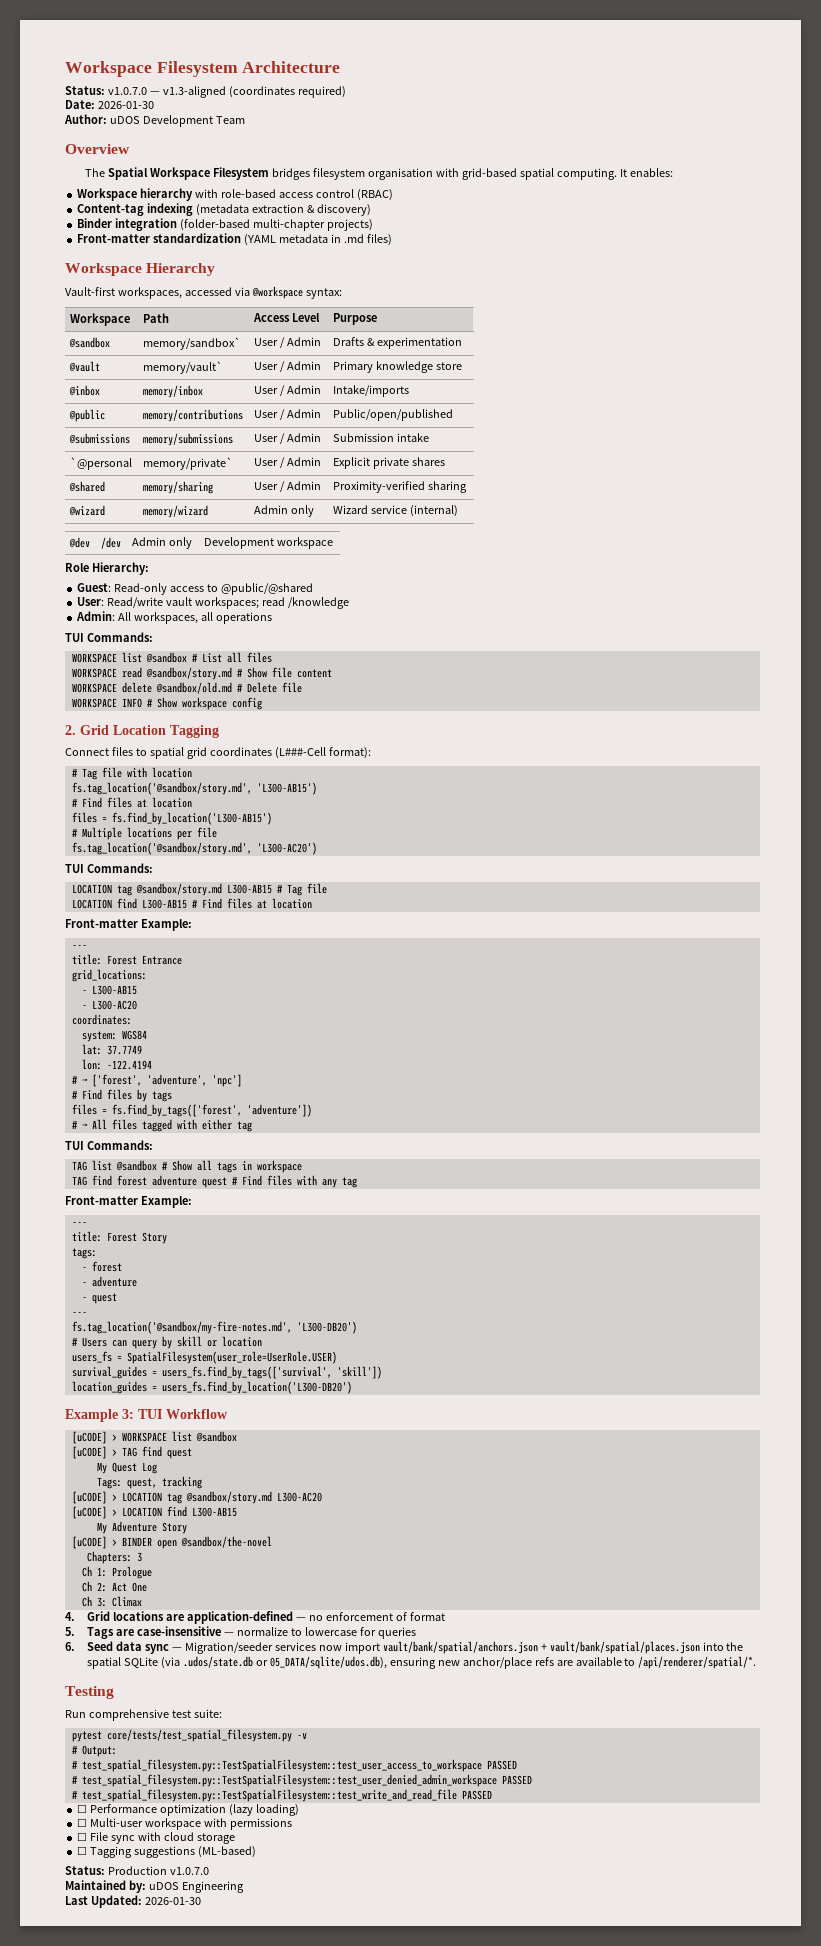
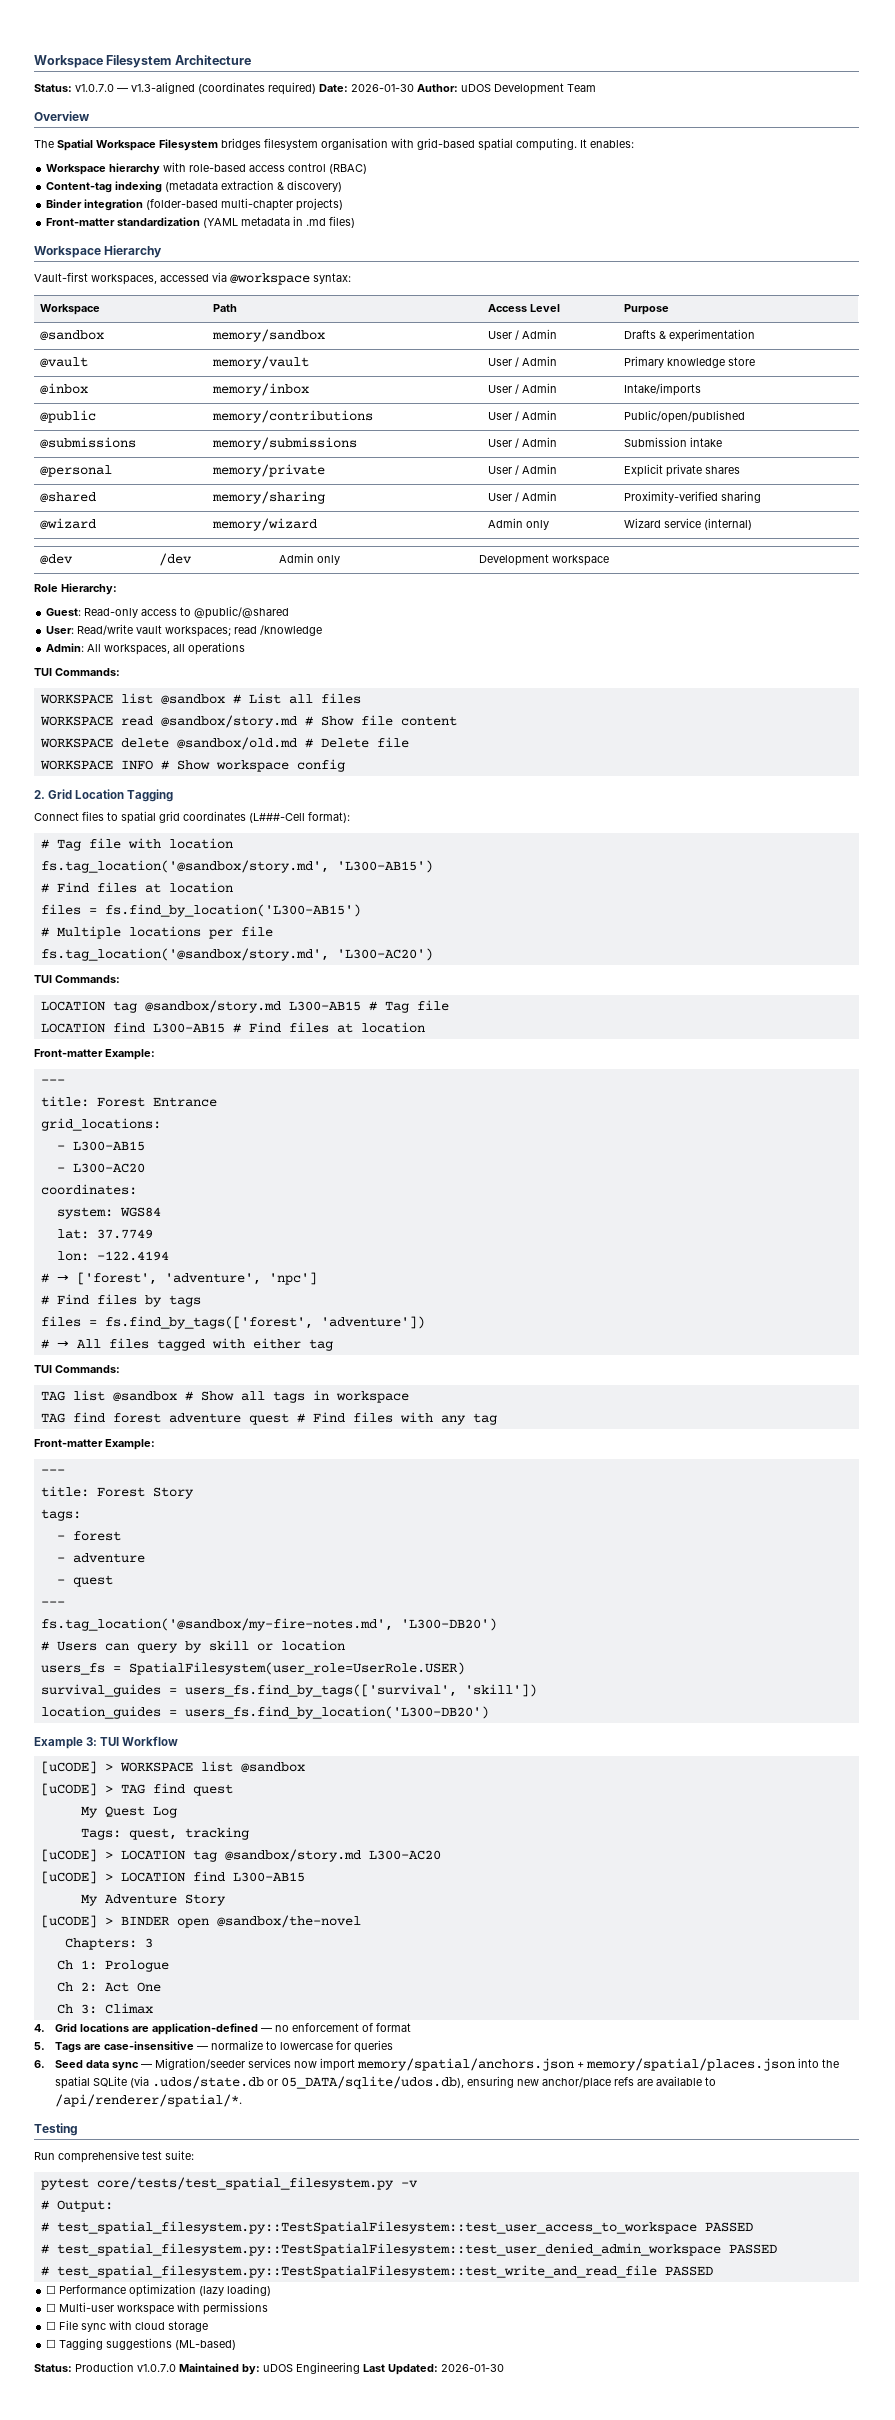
- Status: v1.0.7.0 — v1.3-aligned (coordinates required)
- Date: 2026-01-30
- Author: uDOS Development Team
+ Status: v1.0.7.0 — v1.3-aligned (coordinates required) Date: 2026-01-30 Author: uDOS Development Team
- @sandbox | memory/sandbox` | User / Admin | Drafts & experimentation
+ @sandbox | memory/sandbox | User / Admin | Drafts & experimentation
- @vault | memory/vault` | User / Admin | Primary knowledge store
+ @vault | memory/vault | User / Admin | Primary knowledge store
- `@personal | memory/private` | User / Admin | Explicit private shares
+ @personal | memory/private | User / Admin | Explicit private shares
- 6. Seed data sync — Migration/seeder services now import vault/bank/spatial/anchors.json + vault/bank/spatial/places.json into the spatial SQLite (via .udos/state.db or 05_DATA/sqlite/udos.db), ensuring new anchor/place refs are available to /api/renderer/spatial/*.
+ 6. Seed data sync — Migration/seeder services now import memory/spatial/anchors.json + memory/spatial/places.json into the spatial SQLite (via .udos/state.db or 05_DATA/sqlite/udos.db), ensuring new anchor/place refs are available to /api/renderer/spatial/*.
- Status: Production v1.0.7.0
- Maintained by: uDOS Engineering
- Last Updated: 2026-01-30
+ Status: Production v1.0.7.0 Maintained by: uDOS Engineering Last Updated: 2026-01-30

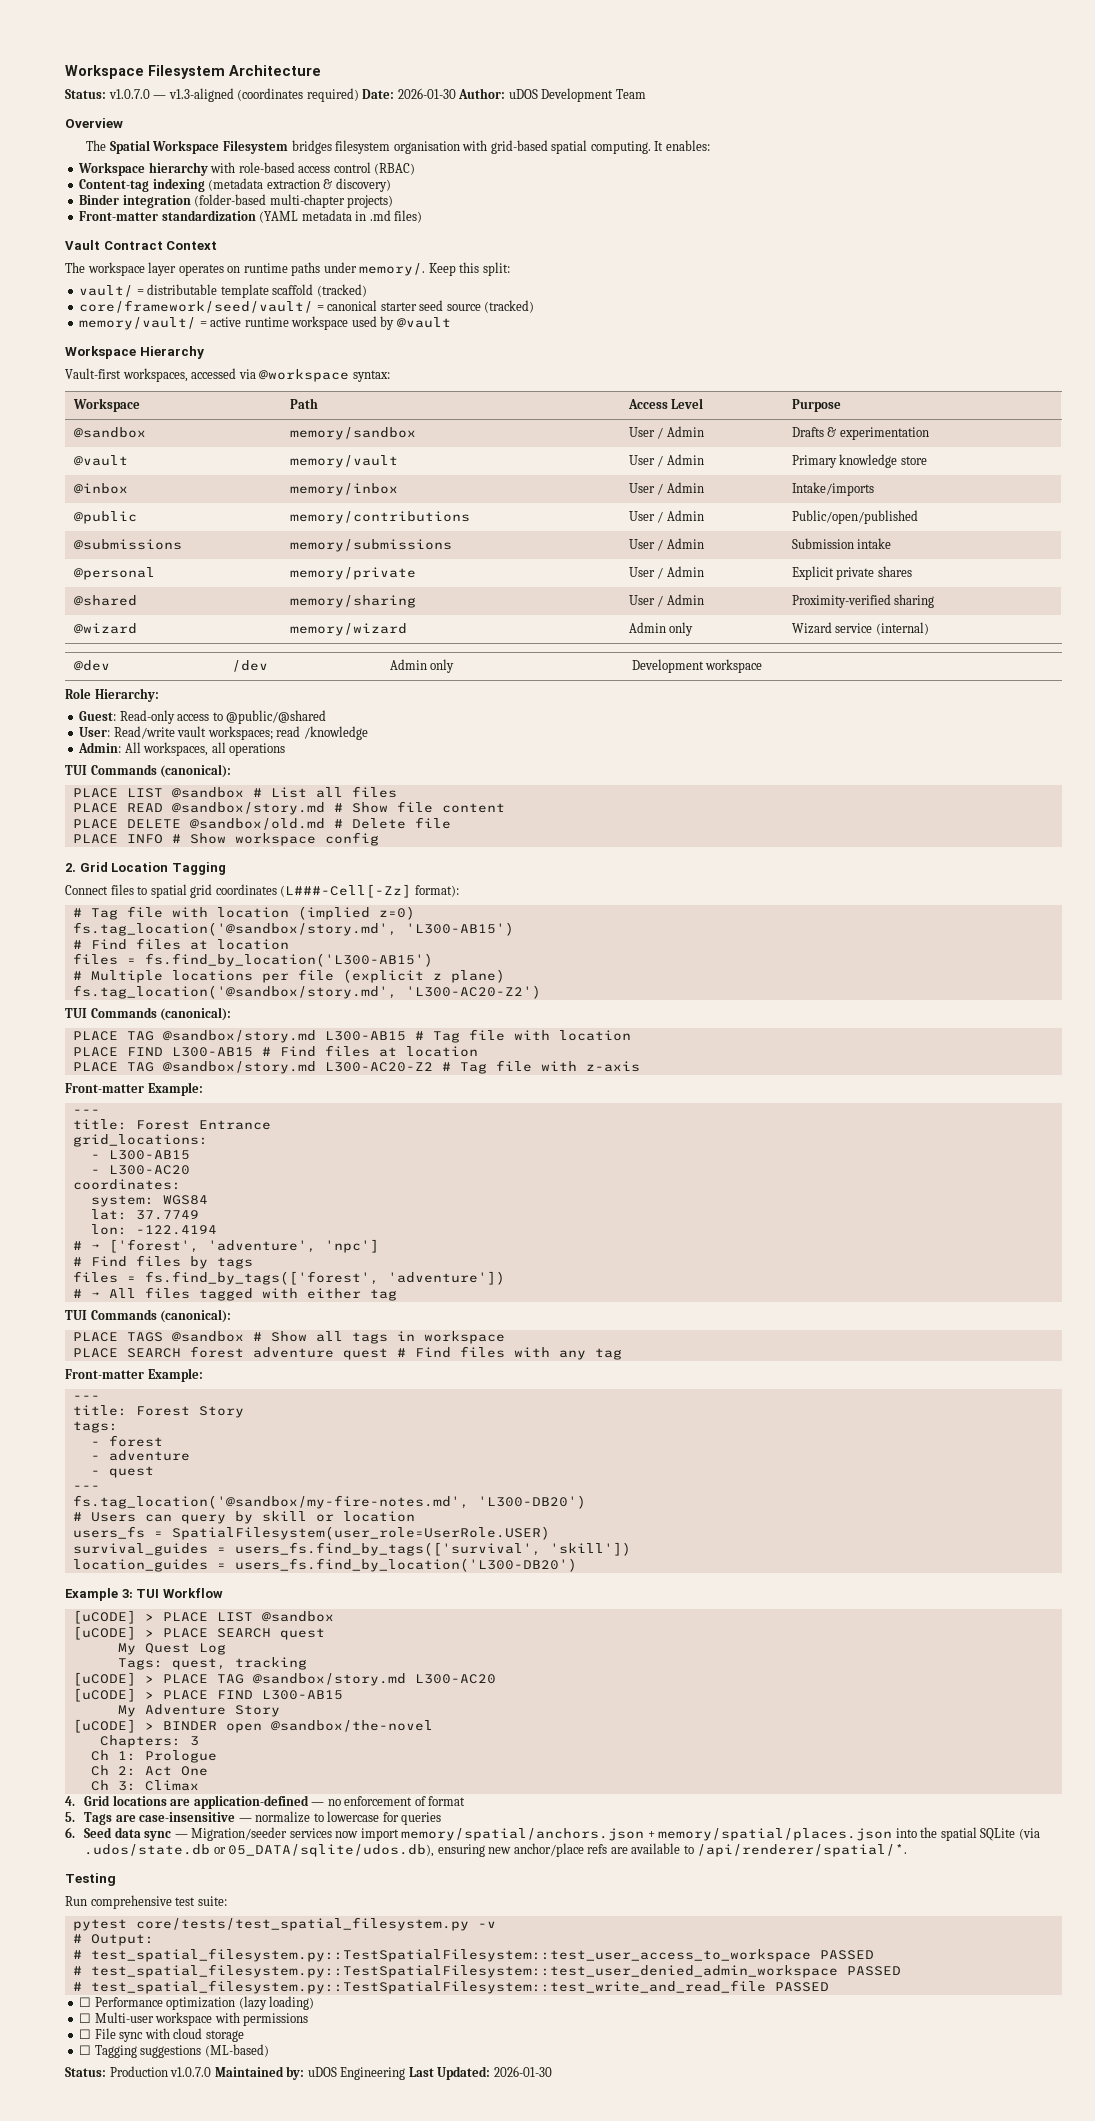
+ Vault Contract Context
+ The workspace layer operates on runtime paths under memory/. Keep this split:
+ vault/ = distributable template scaffold (tracked)
+ core/framework/seed/vault/ = canonical starter seed source (tracked)
+ memory/vault/ = active runtime workspace used by @vault
  Admin: All workspaces, all operations
- TUI Commands:
- WORKSPACE list @sandbox # List all files
+ TUI Commands (canonical):
+ PLACE LIST @sandbox # List all files
- WORKSPACE read @sandbox/story.md # Show file content
+ PLACE READ @sandbox/story.md # Show file content
- WORKSPACE delete @sandbox/old.md # Delete file
+ PLACE DELETE @sandbox/old.md # Delete file
- WORKSPACE INFO # Show workspace config
+ PLACE INFO # Show workspace config
- Connect files to spatial grid coordinates (L###-Cell format):
+ Connect files to spatial grid coordinates (L###-Cell[-Zz] format):
- # Tag file with location
+ # Tag file with location (implied z=0)
- # Multiple locations per file
- fs.tag_location('@sandbox/story.md', 'L300-AC20')
- TUI Commands:
- LOCATION tag @sandbox/story.md L300-AB15 # Tag file
- LOCATION find L300-AB15 # Find files at location
+ # Multiple locations per file (explicit z plane)
+ fs.tag_location('@sandbox/story.md', 'L300-AC20-Z2')
+ TUI Commands (canonical):
+ PLACE TAG @sandbox/story.md L300-AB15 # Tag file with location
+ PLACE FIND L300-AB15 # Find files at location
+ PLACE TAG @sandbox/story.md L300-AC20-Z2 # Tag file with z-axis
  # → All files tagged with either tag
- TUI Commands:
- TAG list @sandbox # Show all tags in workspace
+ TUI Commands (canonical):
+ PLACE TAGS @sandbox # Show all tags in workspace
- TAG find forest adventure quest # Find files with any tag
+ PLACE SEARCH forest adventure quest # Find files with any tag
- [uCODE] > WORKSPACE list @sandbox
+ [uCODE] > PLACE LIST @sandbox
- [uCODE] > TAG find quest
+ [uCODE] > PLACE SEARCH quest
- [uCODE] > LOCATION tag @sandbox/story.md L300-AC20
+ [uCODE] > PLACE TAG @sandbox/story.md L300-AC20
- [uCODE] > LOCATION find L300-AB15
+ [uCODE] > PLACE FIND L300-AB15

